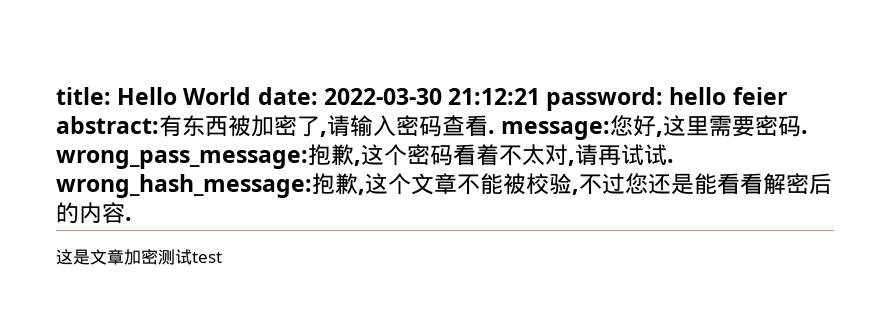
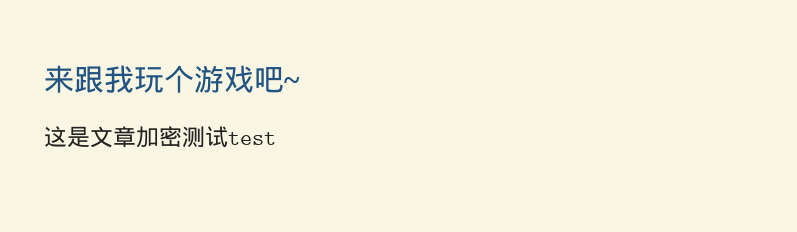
- title: Hello World date: 2022-03-30 21:12:21 password: hello feier abstract:有东西被加密了,请输入密码查看. message:您好,这里需要密码. wrong_pass_message:抱歉,这个密码看着不太对,请再试试. wrong_hash_message:抱歉,这个文章不能被校验,不过您还是能看看解密后的内容.
+ 来跟我玩个游戏吧~

